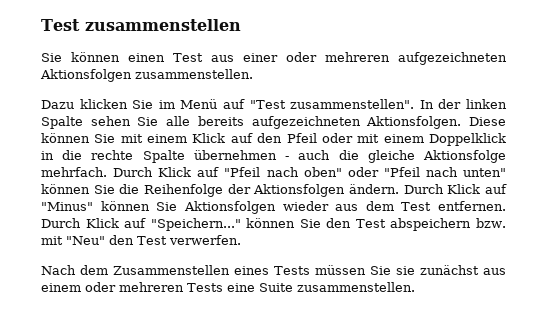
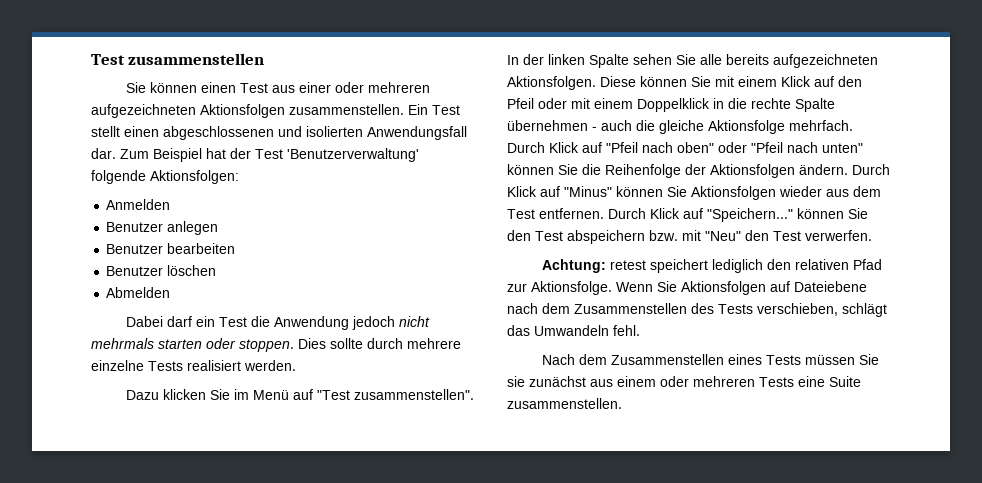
+ Ein Test stellt einen abgeschlossenen und isolierten Anwendungsfall dar. Zum Beispiel hat der Test 'Benutzerverwaltung' folgende Aktionsfolgen:
+ Anmelden
+ Benutzer anlegen
+ Benutzer bearbeiten
+ Benutzer löschen
+ Abmelden
+ Dabei darf ein Test die Anwendung jedoch nicht mehrmals starten oder stoppen. Dies sollte durch mehrere einzelne Tests realisiert werden.
+ Achtung: retest speichert lediglich den relativen Pfad zur Aktionsfolge. Wenn Sie Aktionsfolgen auf Dateiebene nach dem Zusammenstellen des Tests verschieben, schlägt das Umwandeln fehl.

